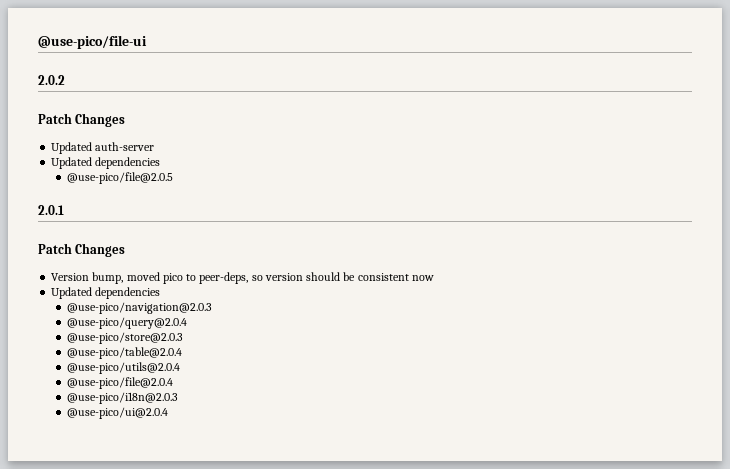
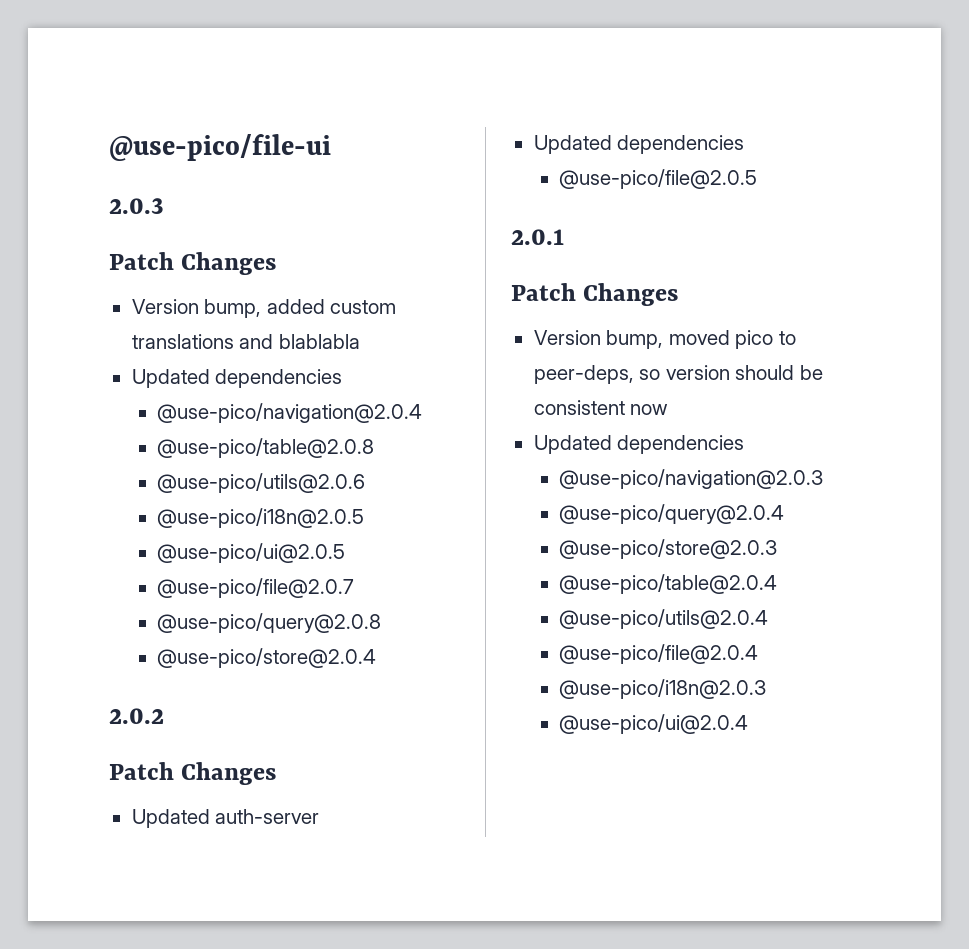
+ 2.0.3
+ Patch Changes
+ Version bump, added custom translations and blablabla
+ Updated dependencies
+ @use-pico/navigation@2.0.4
+ @use-pico/table@2.0.8
+ @use-pico/utils@2.0.6
+ @use-pico/i18n@2.0.5
+ @use-pico/ui@2.0.5
+ @use-pico/file@2.0.7
+ @use-pico/query@2.0.8
+ @use-pico/store@2.0.4

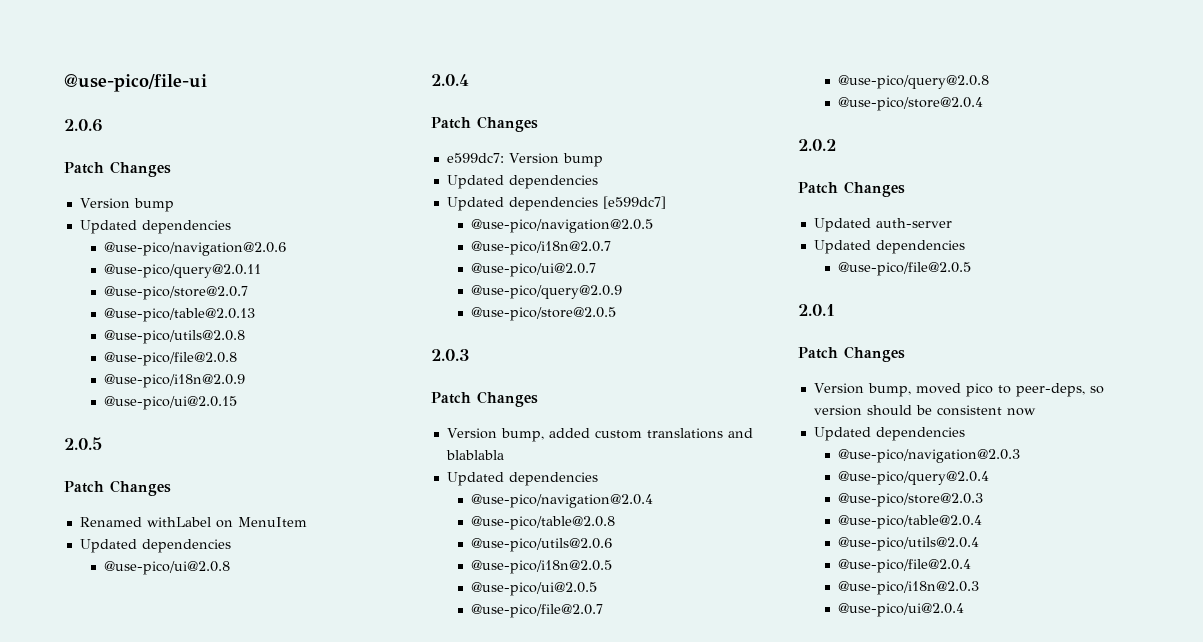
+ 2.0.6
+ Patch Changes
+ Version bump
+ Updated dependencies
+ @use-pico/navigation@2.0.6
+ @use-pico/query@2.0.11
+ @use-pico/store@2.0.7
+ @use-pico/table@2.0.13
+ @use-pico/utils@2.0.8
+ @use-pico/file@2.0.8
+ @use-pico/i18n@2.0.9
+ @use-pico/ui@2.0.15
+ 2.0.5
+ Patch Changes
+ Renamed withLabel on MenuItem
+ Updated dependencies
+ @use-pico/ui@2.0.8
+ 2.0.4
+ Patch Changes
+ e599dc7: Version bump
+ Updated dependencies
+ Updated dependencies [e599dc7]
+ @use-pico/navigation@2.0.5
+ @use-pico/i18n@2.0.7
+ @use-pico/ui@2.0.7
+ @use-pico/query@2.0.9
+ @use-pico/store@2.0.5

